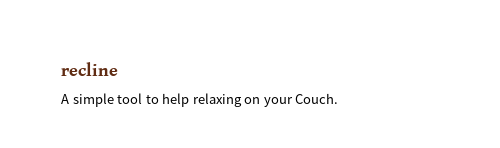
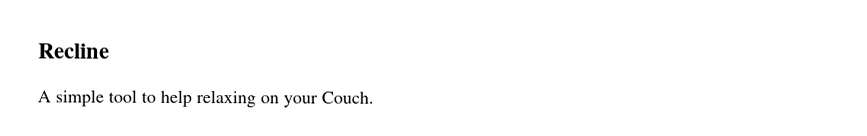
- recline
+ Recline

